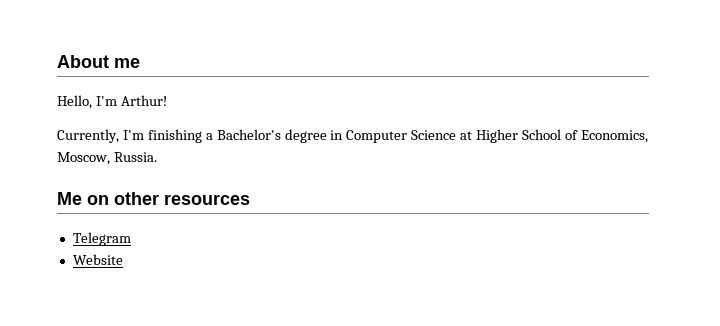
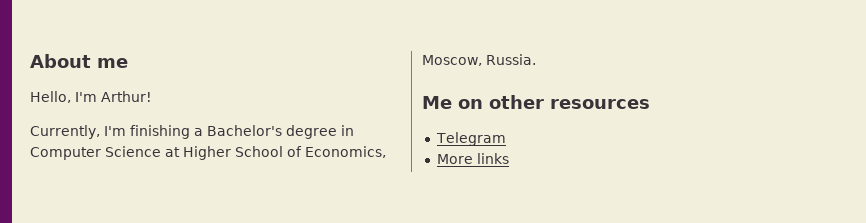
- Website
+ More links

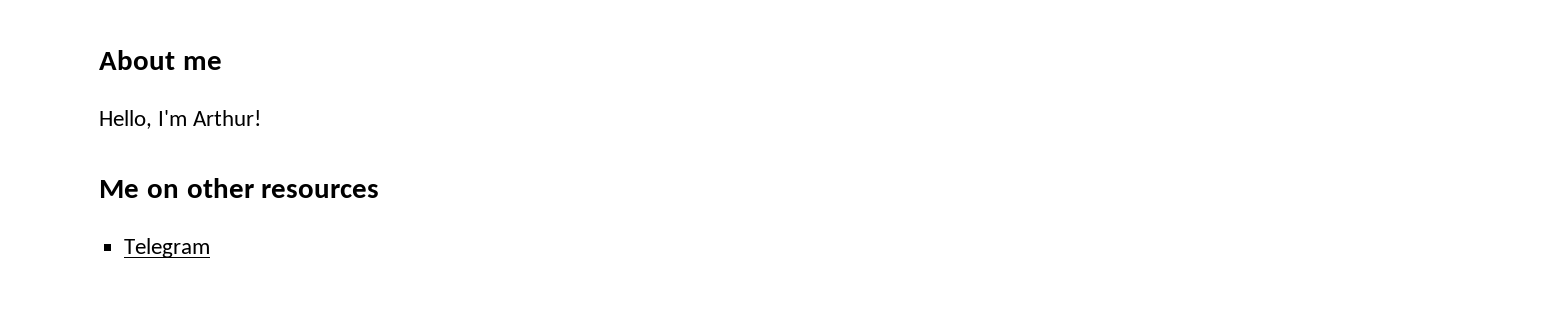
- Currently, I'm finishing a Bachelor's degree in Computer Science at Higher School of Economics, Moscow, Russia.
- More links

